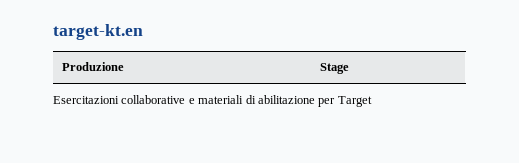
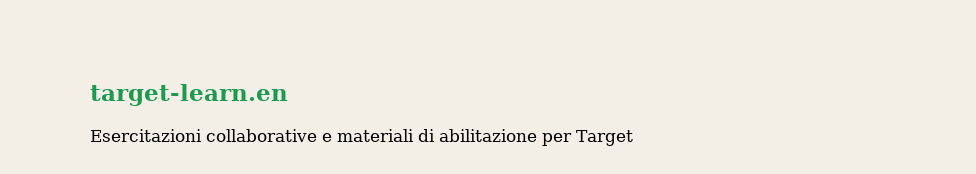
- target-kt.en
- Produzione | Stage
+ target-learn.en

